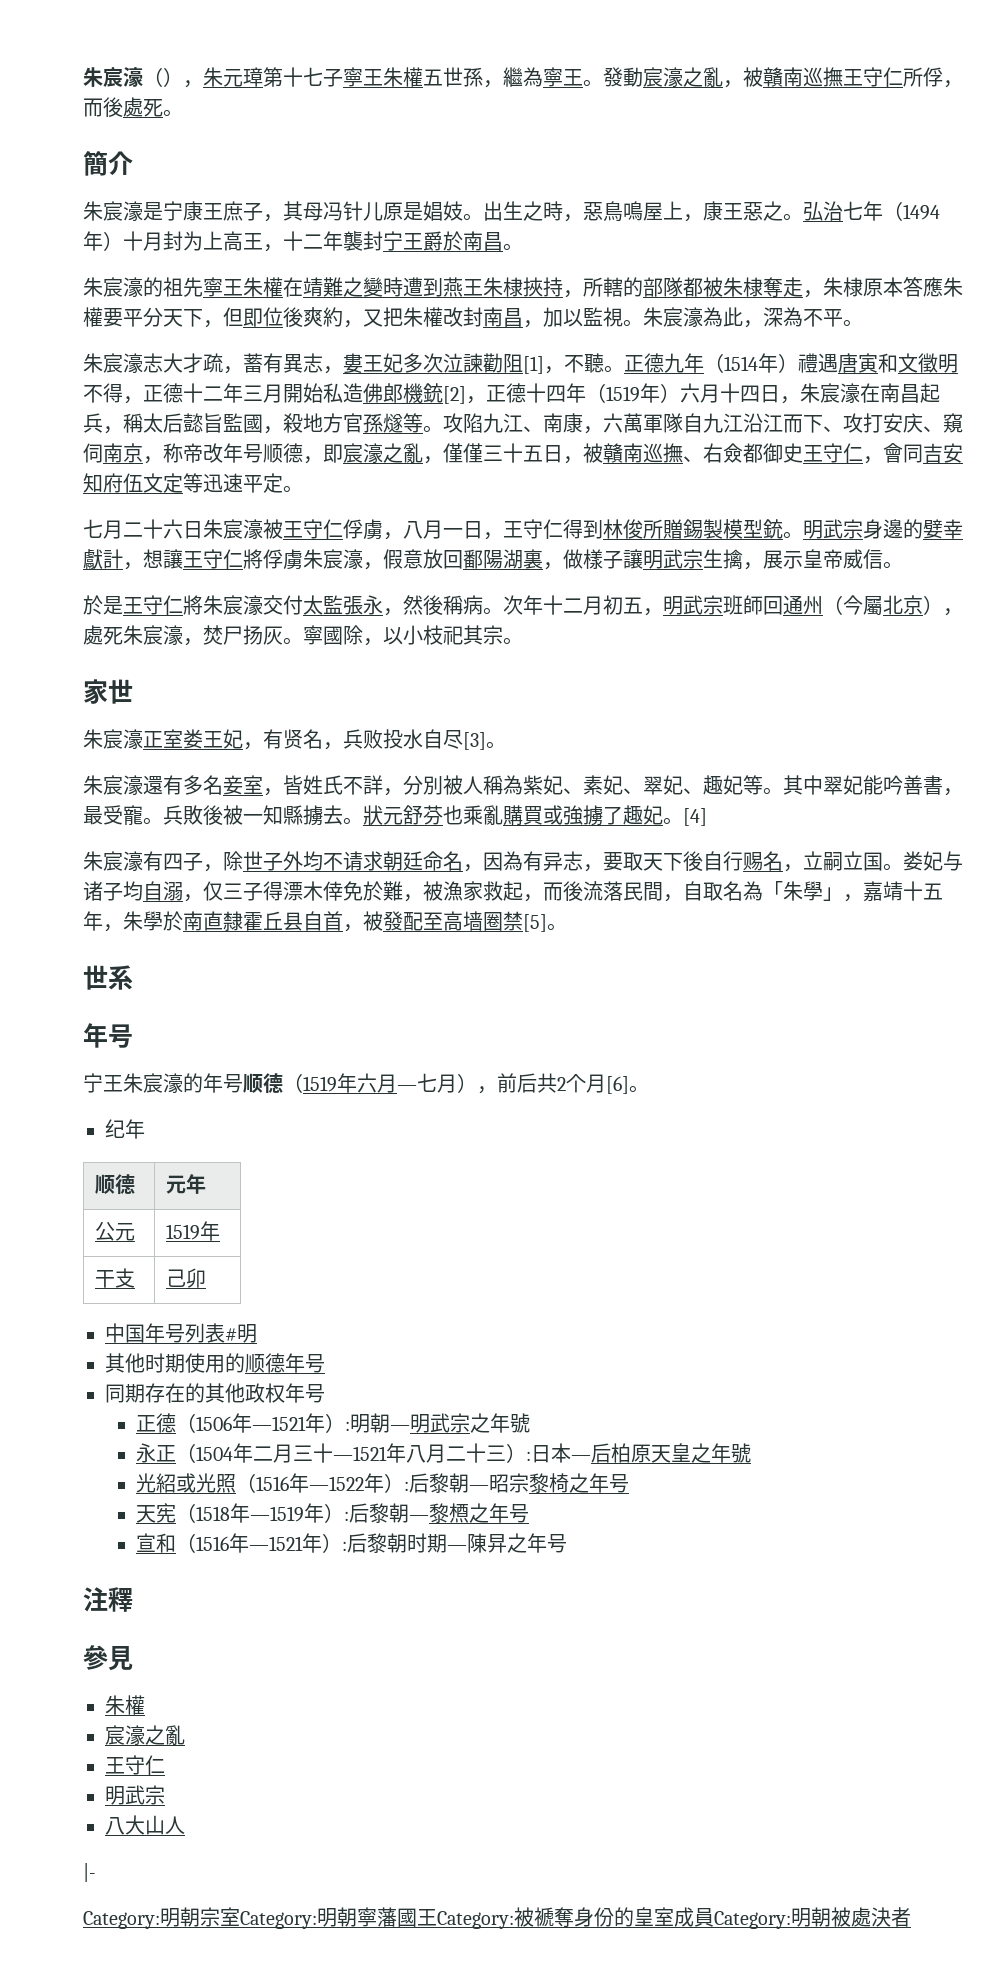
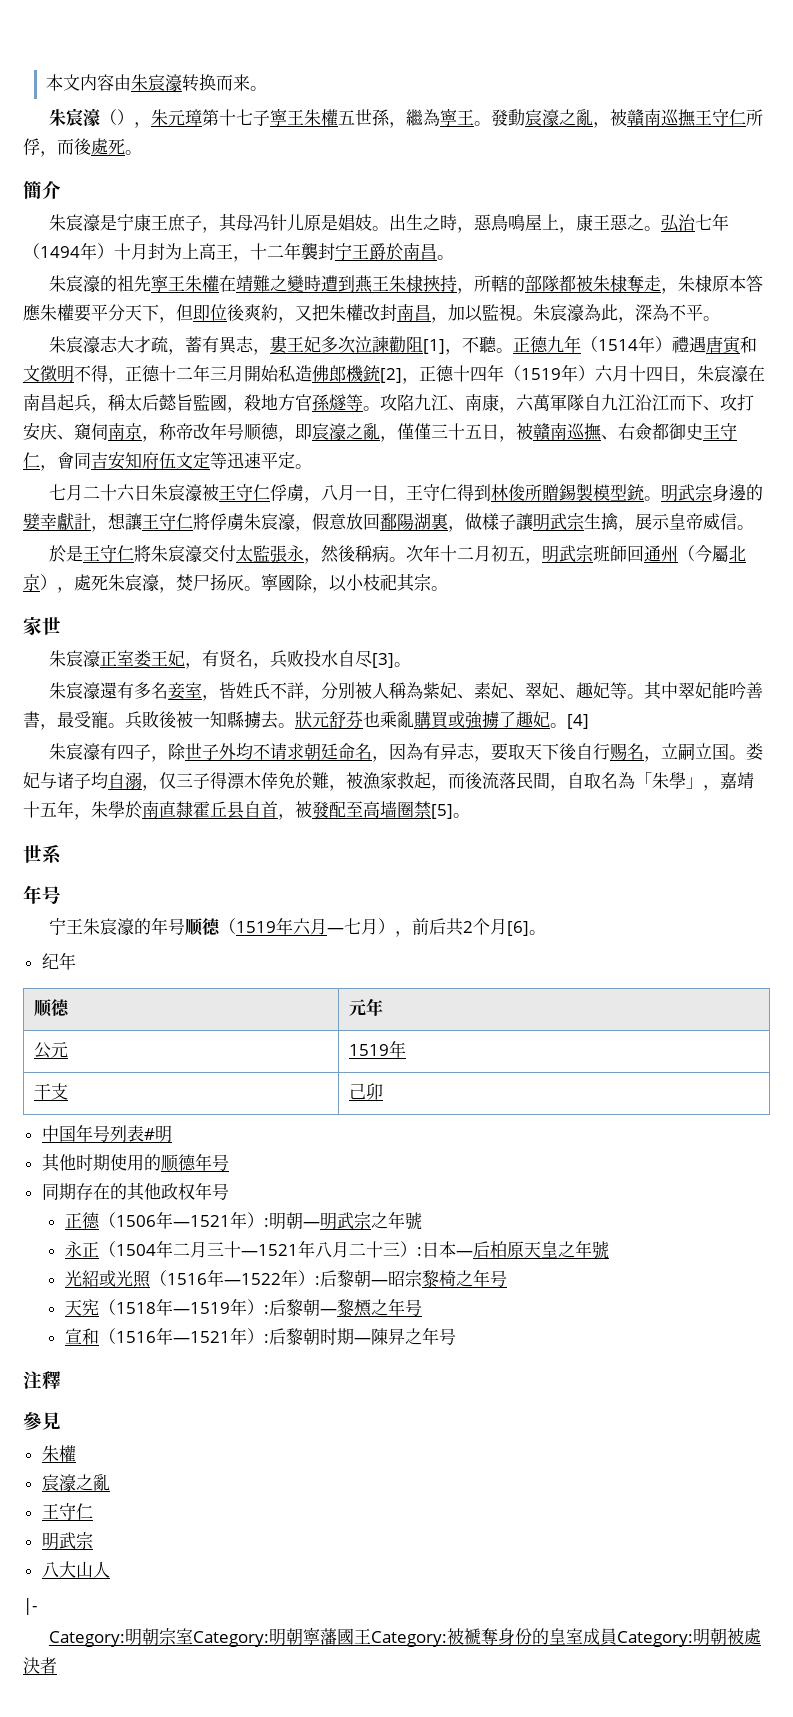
+ 本文内容由朱宸濠转换而来。

